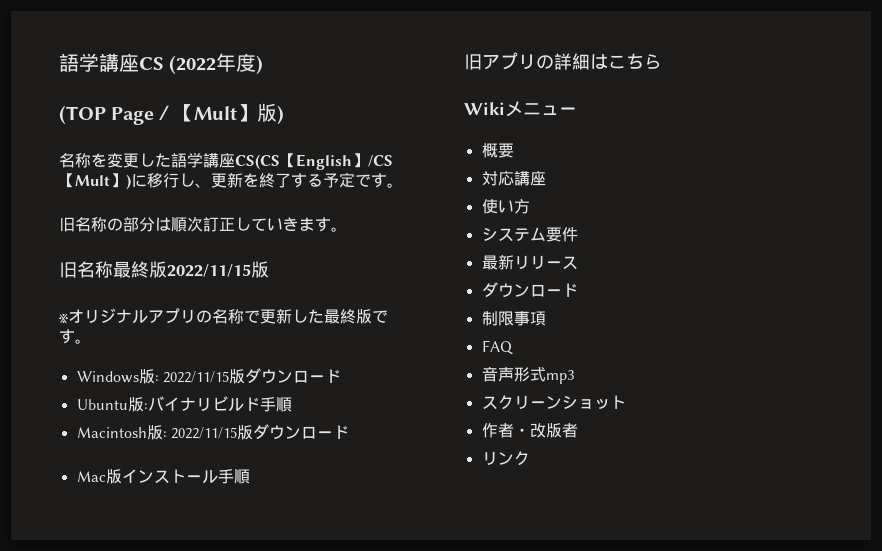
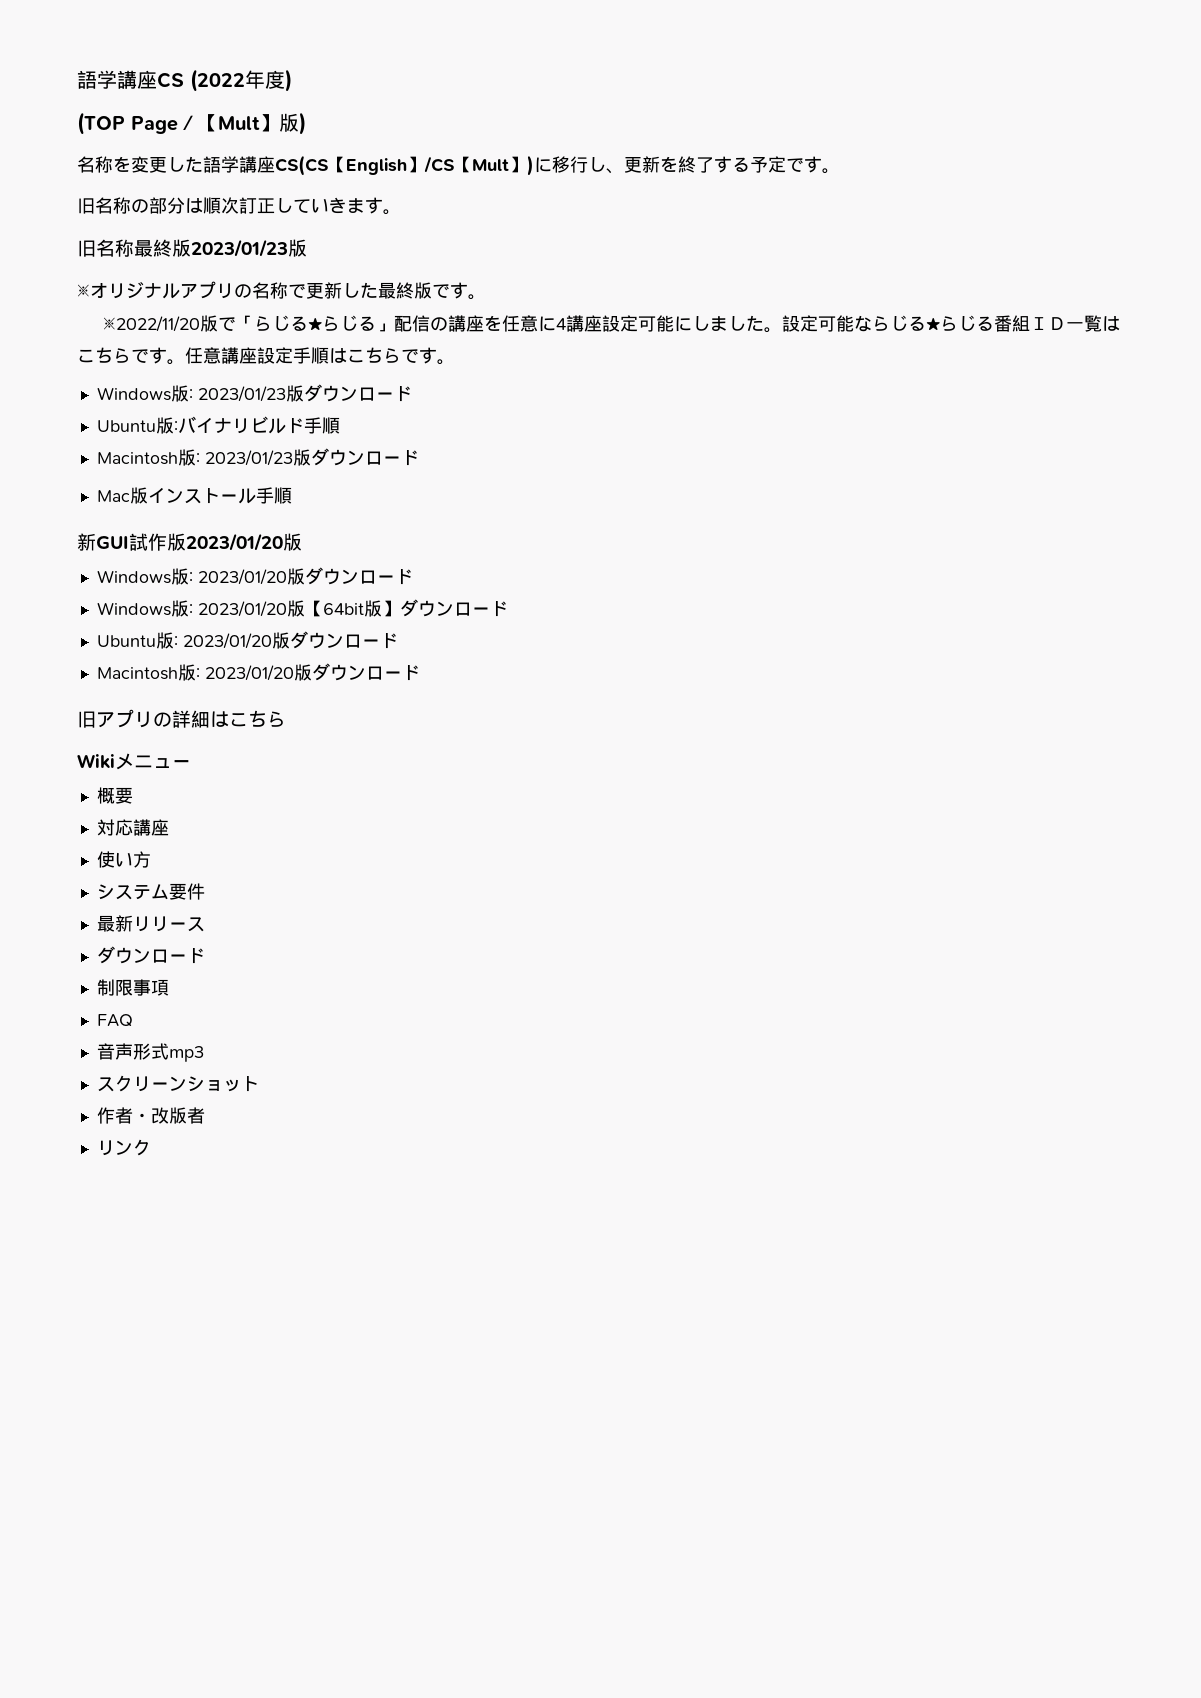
- 旧名称最終版2022/11/15版
+ 旧名称最終版2023/01/23版
- Windows版: 2022/11/15版ダウンロード
+ ※2022/11/20版で「らじる★らじる」配信の講座を任意に4講座設定可能にしました。設定可能ならじる★らじる番組ＩＤ一覧はこちらです。任意講座設定手順はこちらです。
+ Windows版: 2023/01/23版ダウンロード
- Macintosh版: 2022/11/15版ダウンロード
+ Macintosh版: 2023/01/23版ダウンロード
+ 新GUI試作版2023/01/20版
+ Windows版: 2023/01/20版ダウンロード
+ Windows版: 2023/01/20版【64bit版】ダウンロード
+ Ubuntu版: 2023/01/20版ダウンロード
+ Macintosh版: 2023/01/20版ダウンロード

